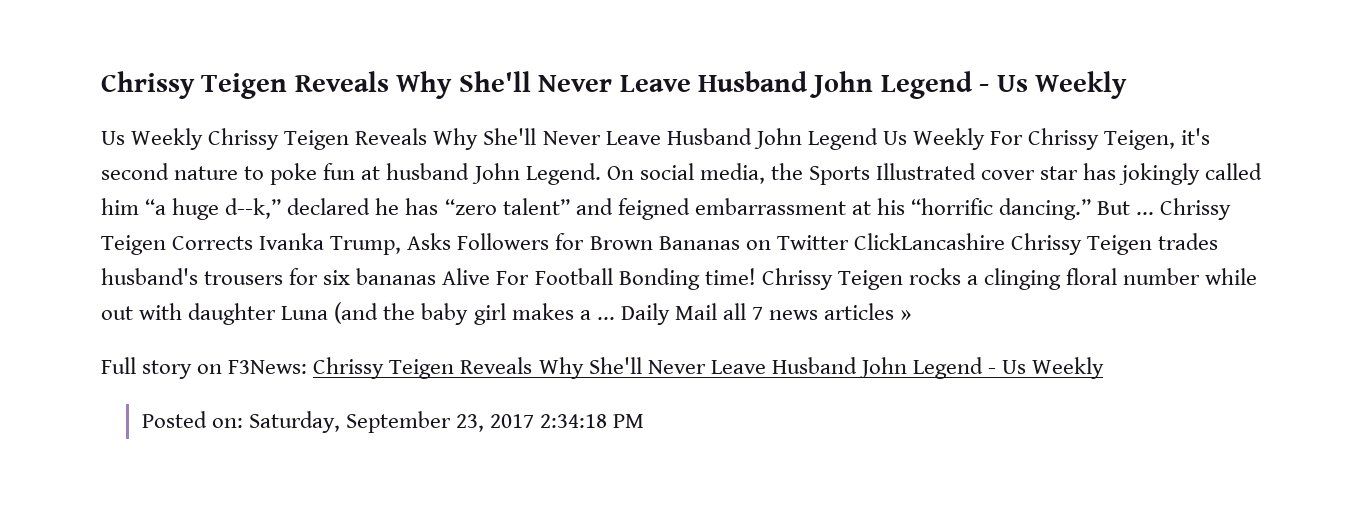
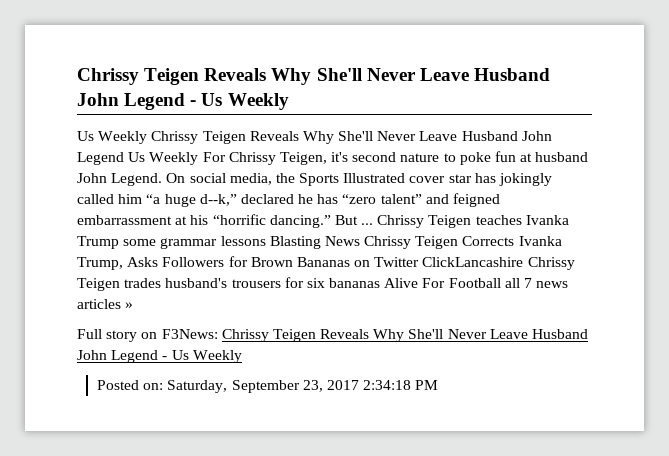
- Chrissy Teigen Corrects Ivanka Trump, Asks Followers for Brown Bananas on Twitter ClickLancashire Chrissy Teigen trades husband's trousers for six bananas Alive For Football Bonding time! Chrissy Teigen rocks a clinging floral number while out with daughter Luna (and the baby girl makes a ... Daily Mail all 7 news articles »
+ Chrissy Teigen teaches Ivanka Trump some grammar lessons Blasting News Chrissy Teigen Corrects Ivanka Trump, Asks Followers for Brown Bananas on Twitter ClickLancashire Chrissy Teigen trades husband's trousers for six bananas Alive For Football all 7 news articles »

